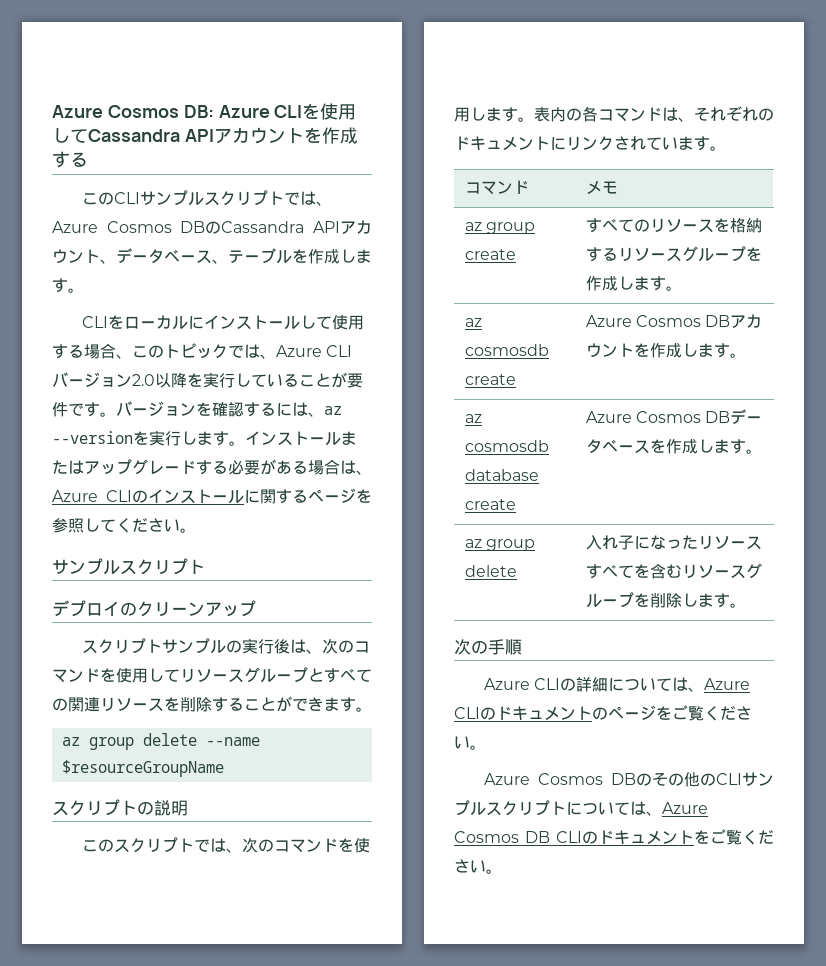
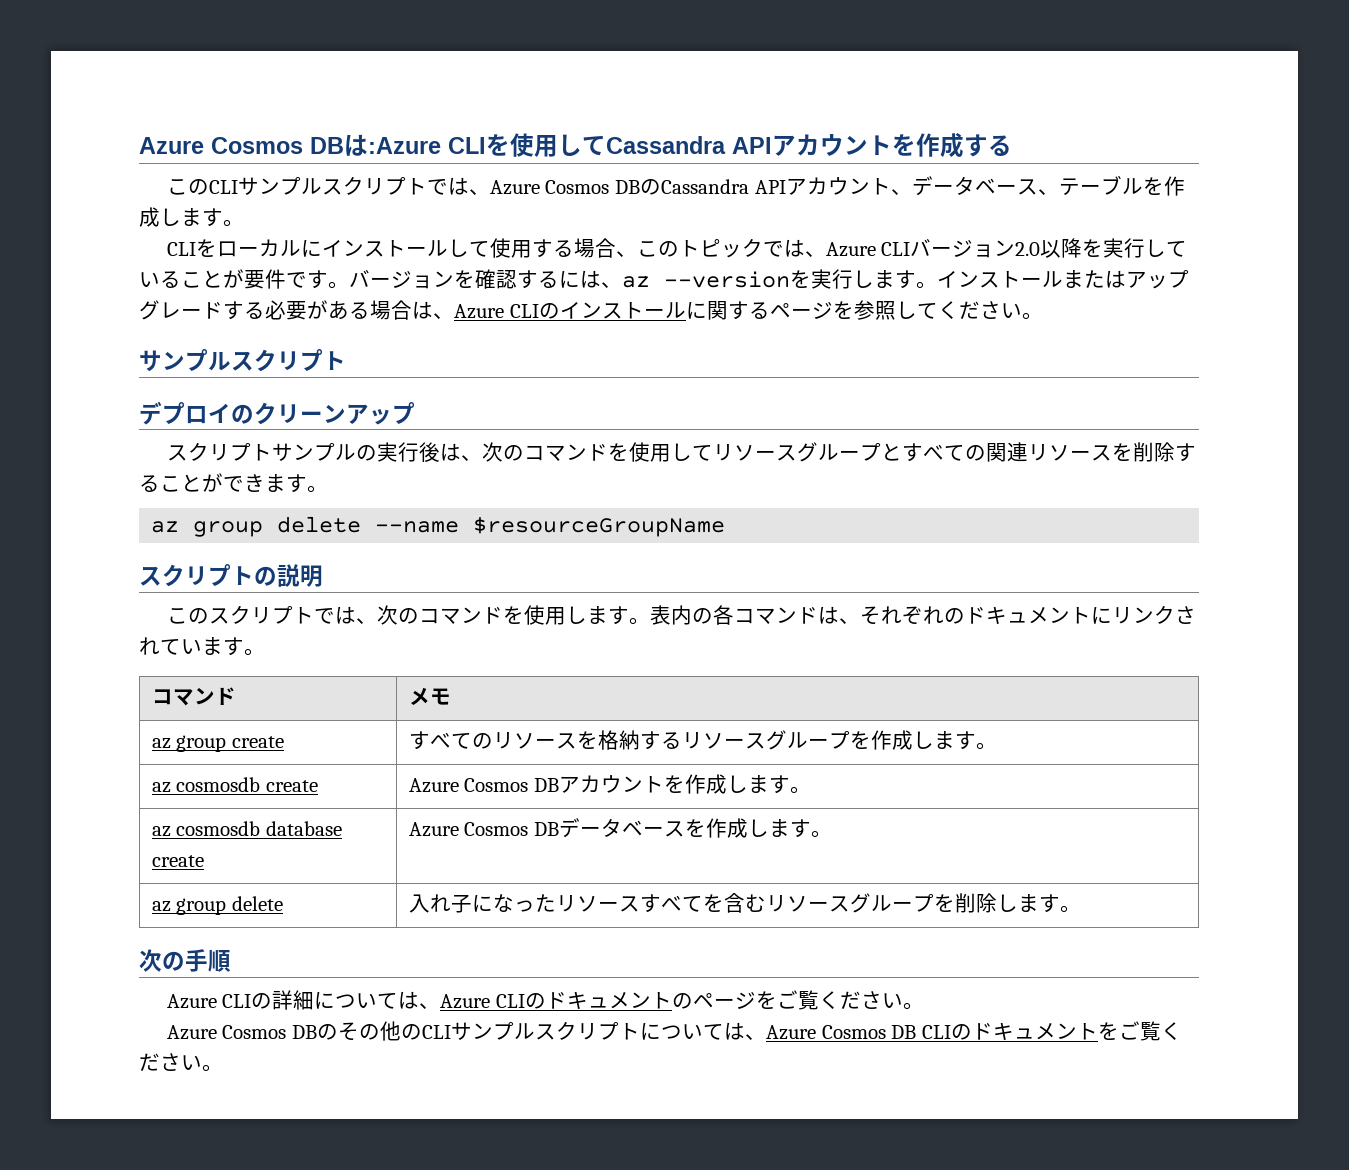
- Azure Cosmos DB: Azure CLIを使用してCassandra APIアカウントを作成する
+ Azure Cosmos DBは:Azure CLIを使用してCassandra APIアカウントを作成する

